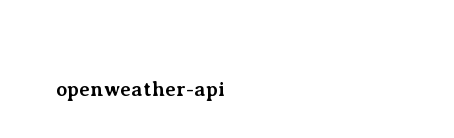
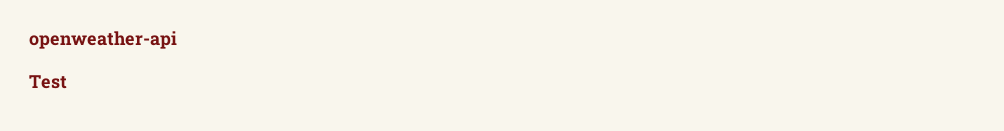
+ Test

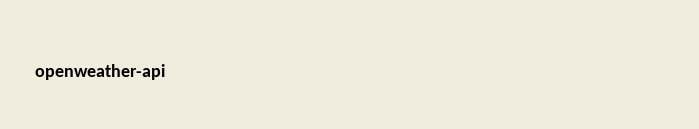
- Test

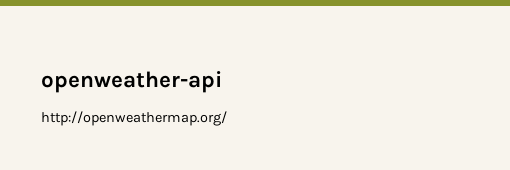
+ http://openweathermap.org/

